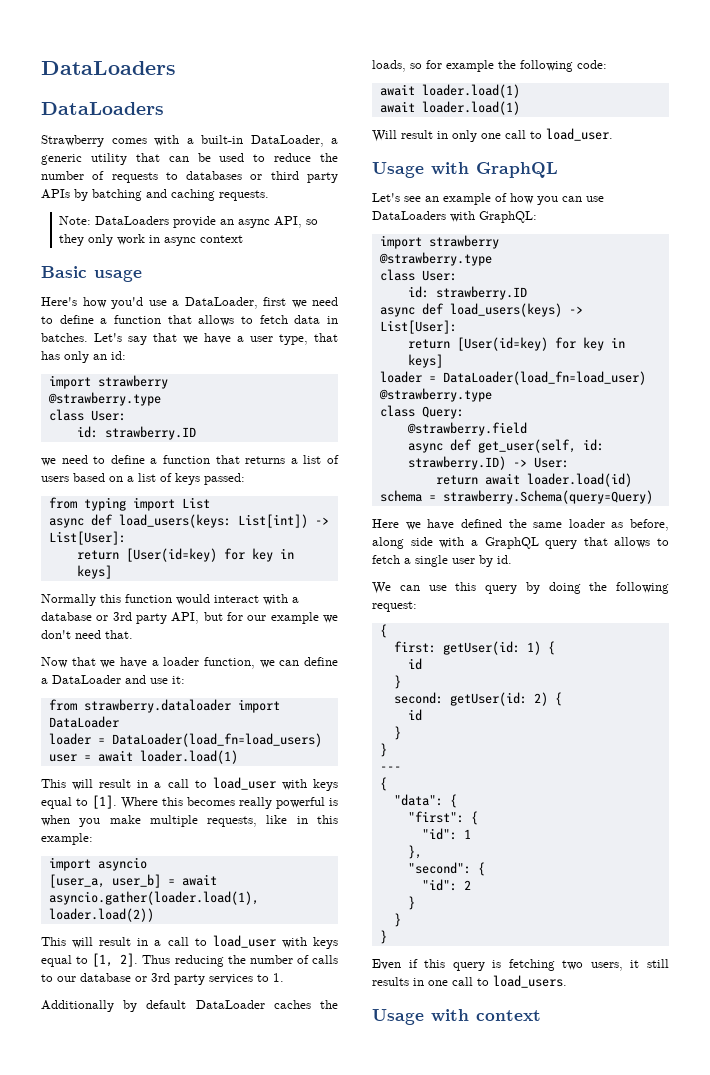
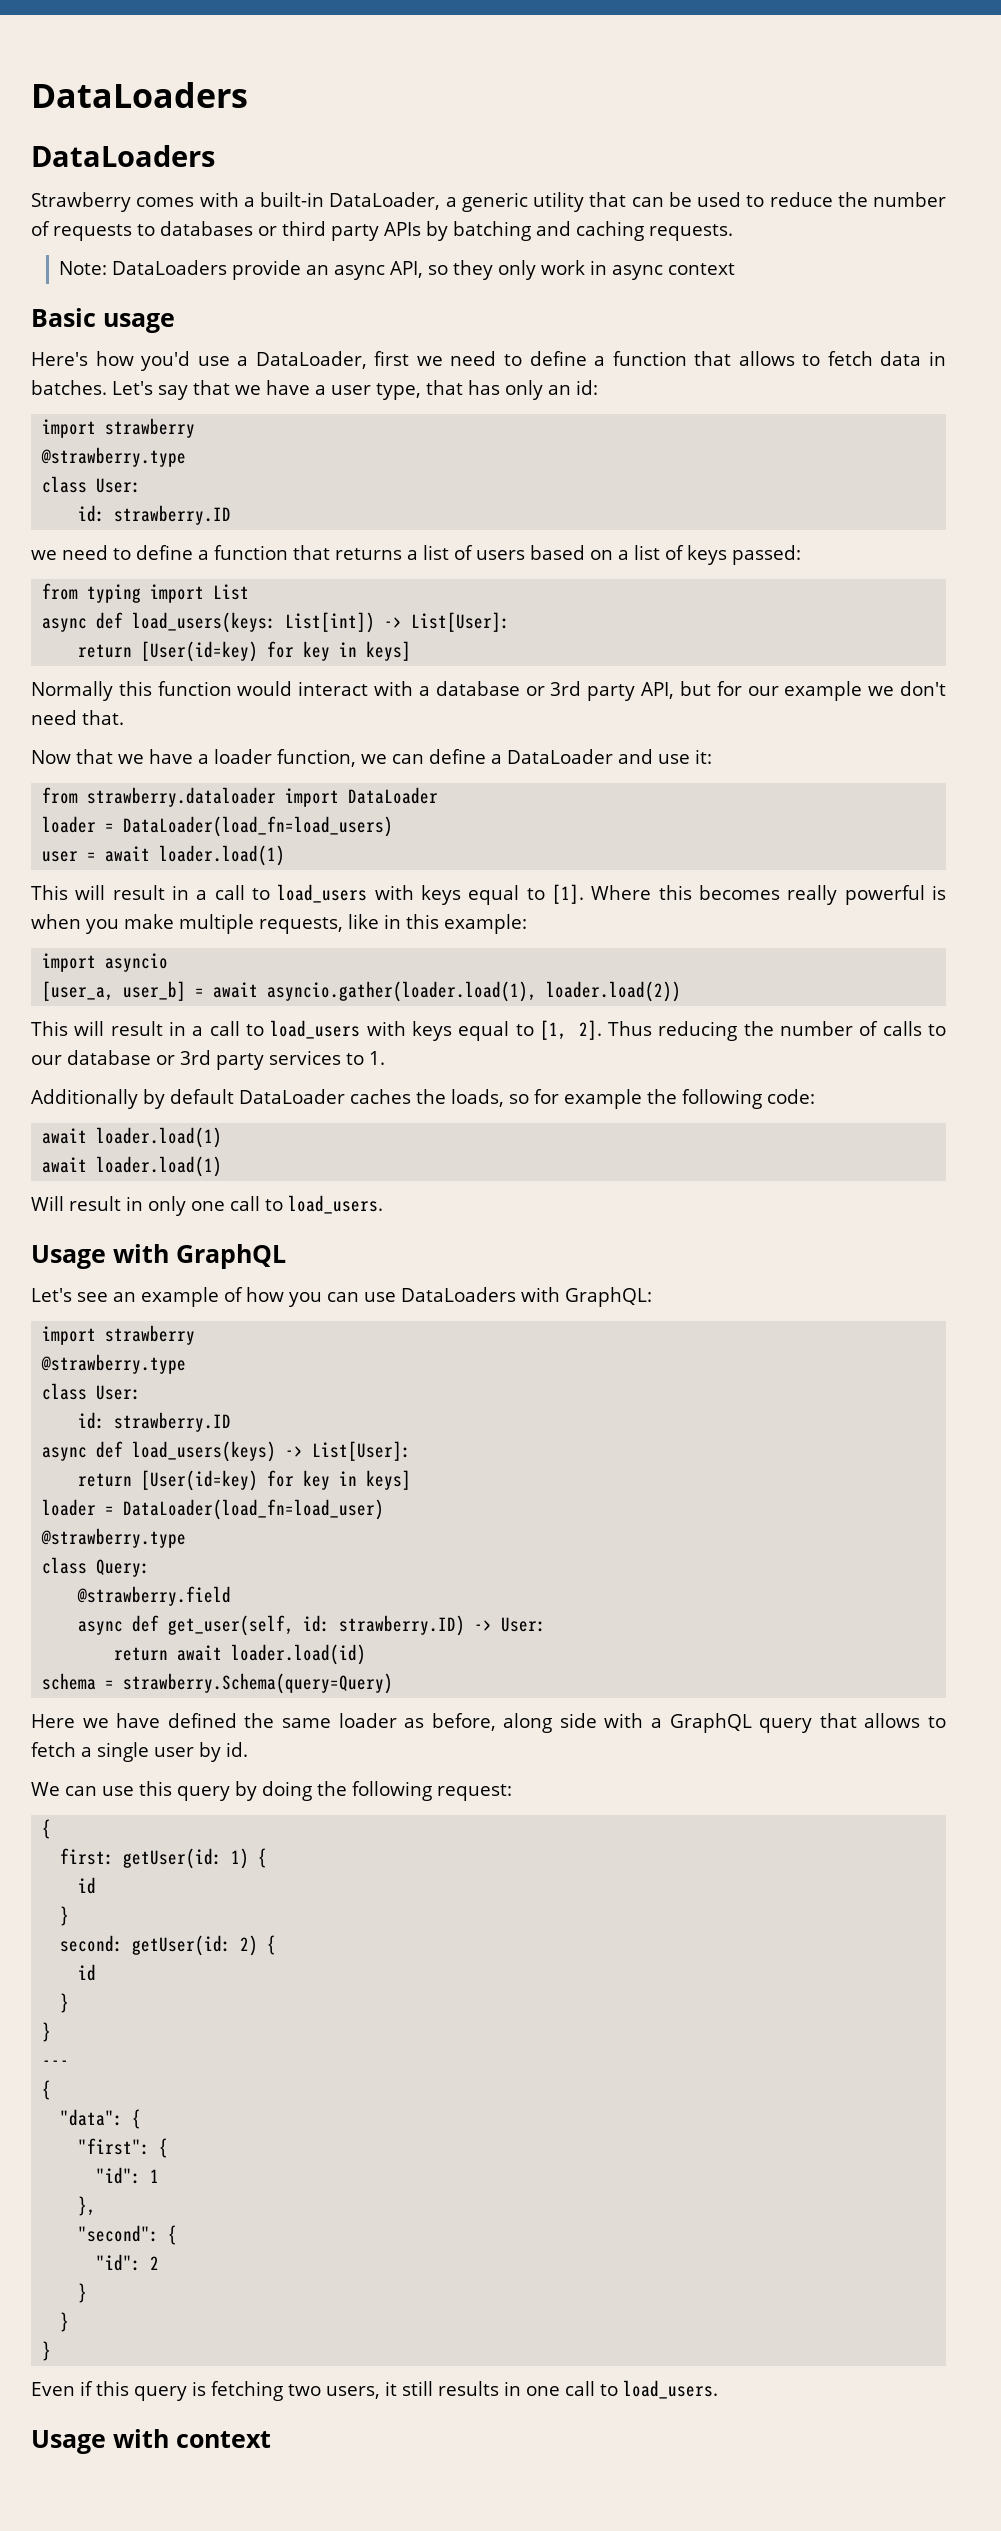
- This will result in a call to load_user with keys equal to [1].
+ This will result in a call to load_users with keys equal to [1].
- This will result in a call to load_user with keys equal to [1, 2].
+ This will result in a call to load_users with keys equal to [1, 2].
- Will result in only one call to load_user.
+ Will result in only one call to load_users.

